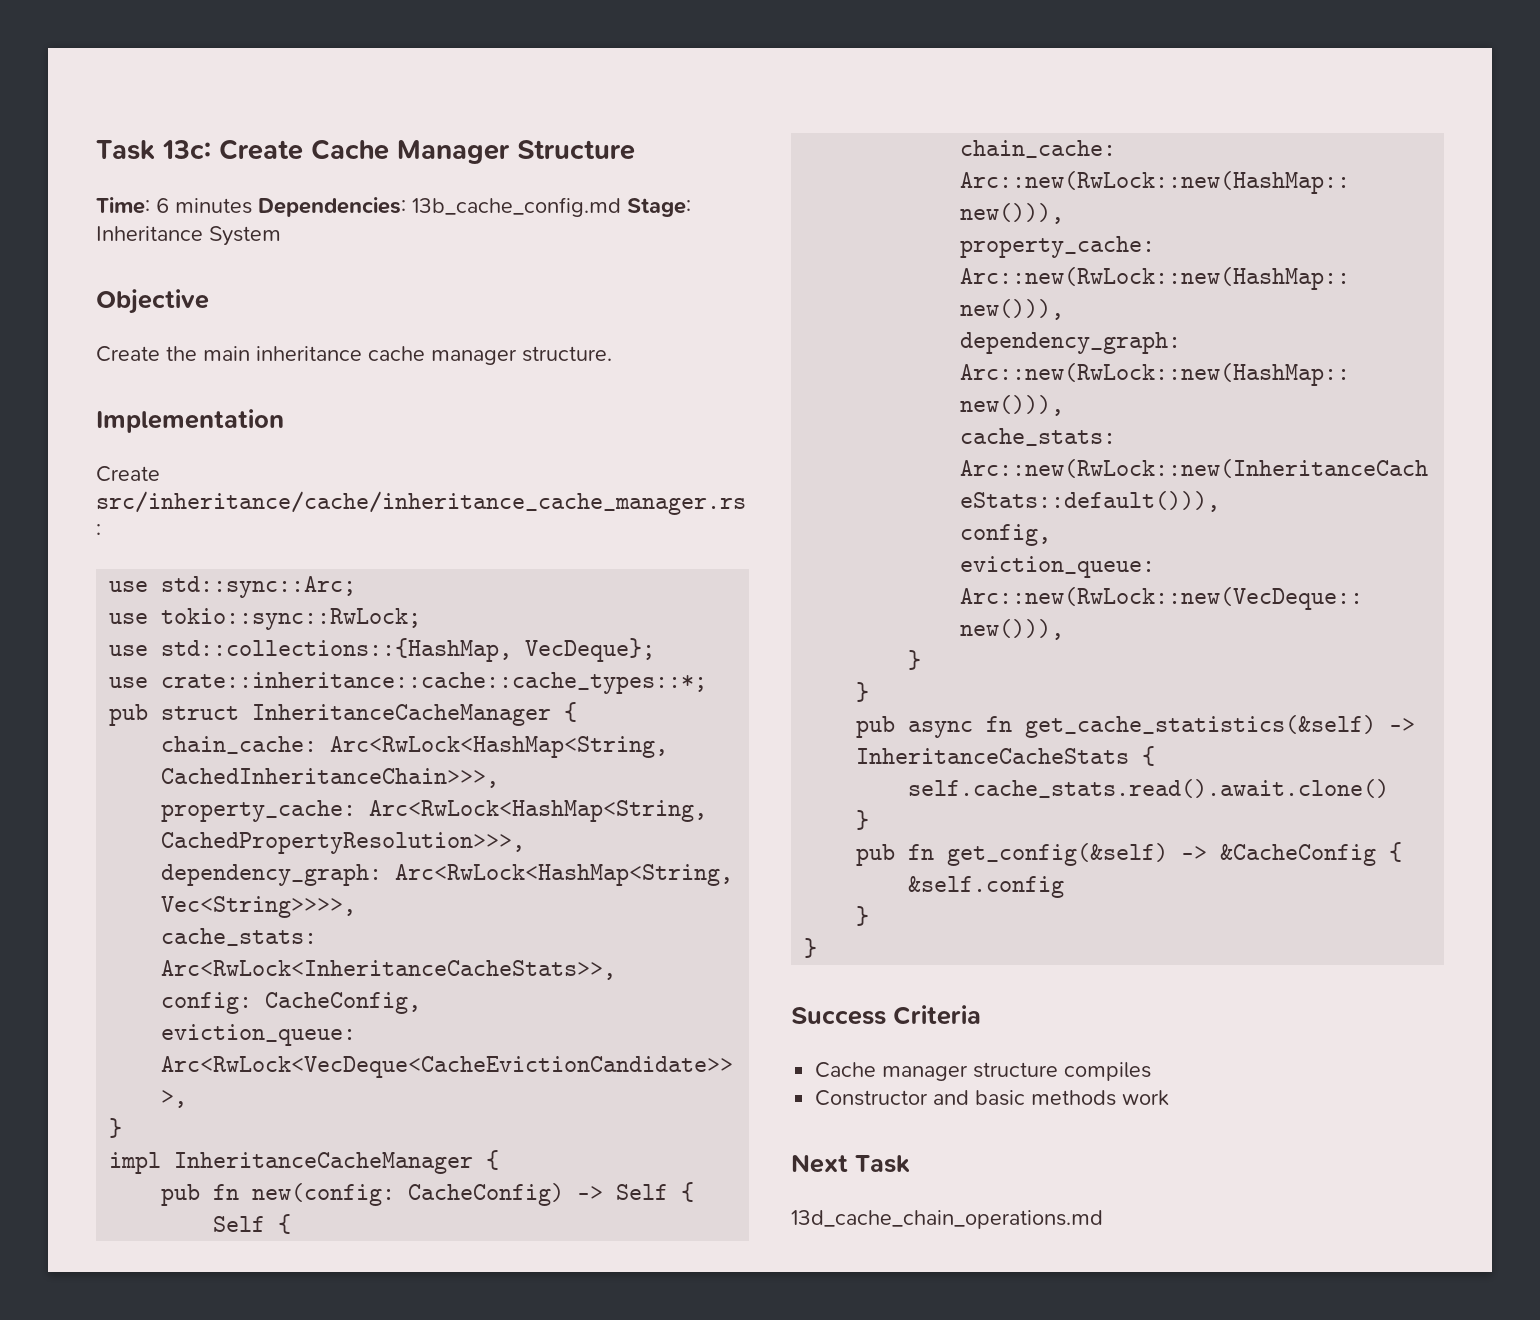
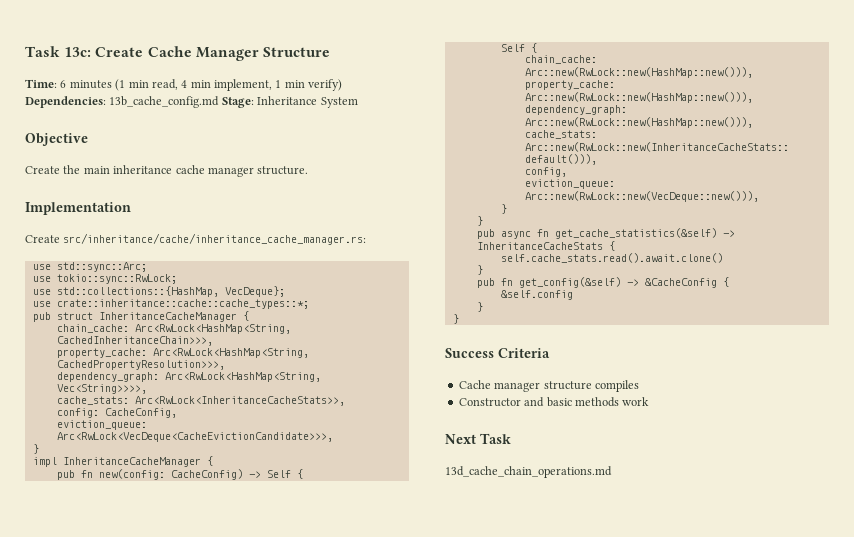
- Time: 6 minutes Dependencies: 13b_cache_config.md Stage: Inheritance System
+ Time: 6 minutes (1 min read, 4 min implement, 1 min verify) Dependencies: 13b_cache_config.md Stage: Inheritance System

